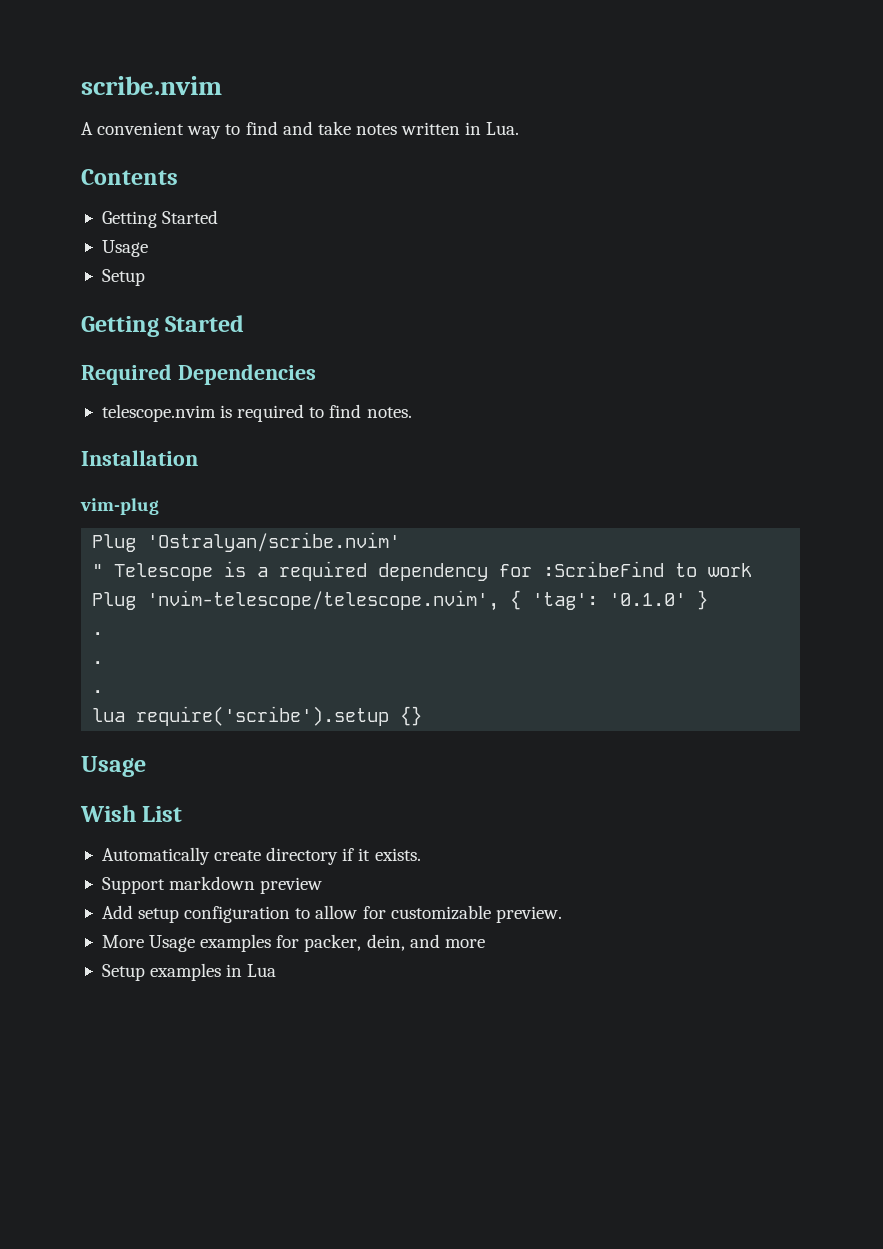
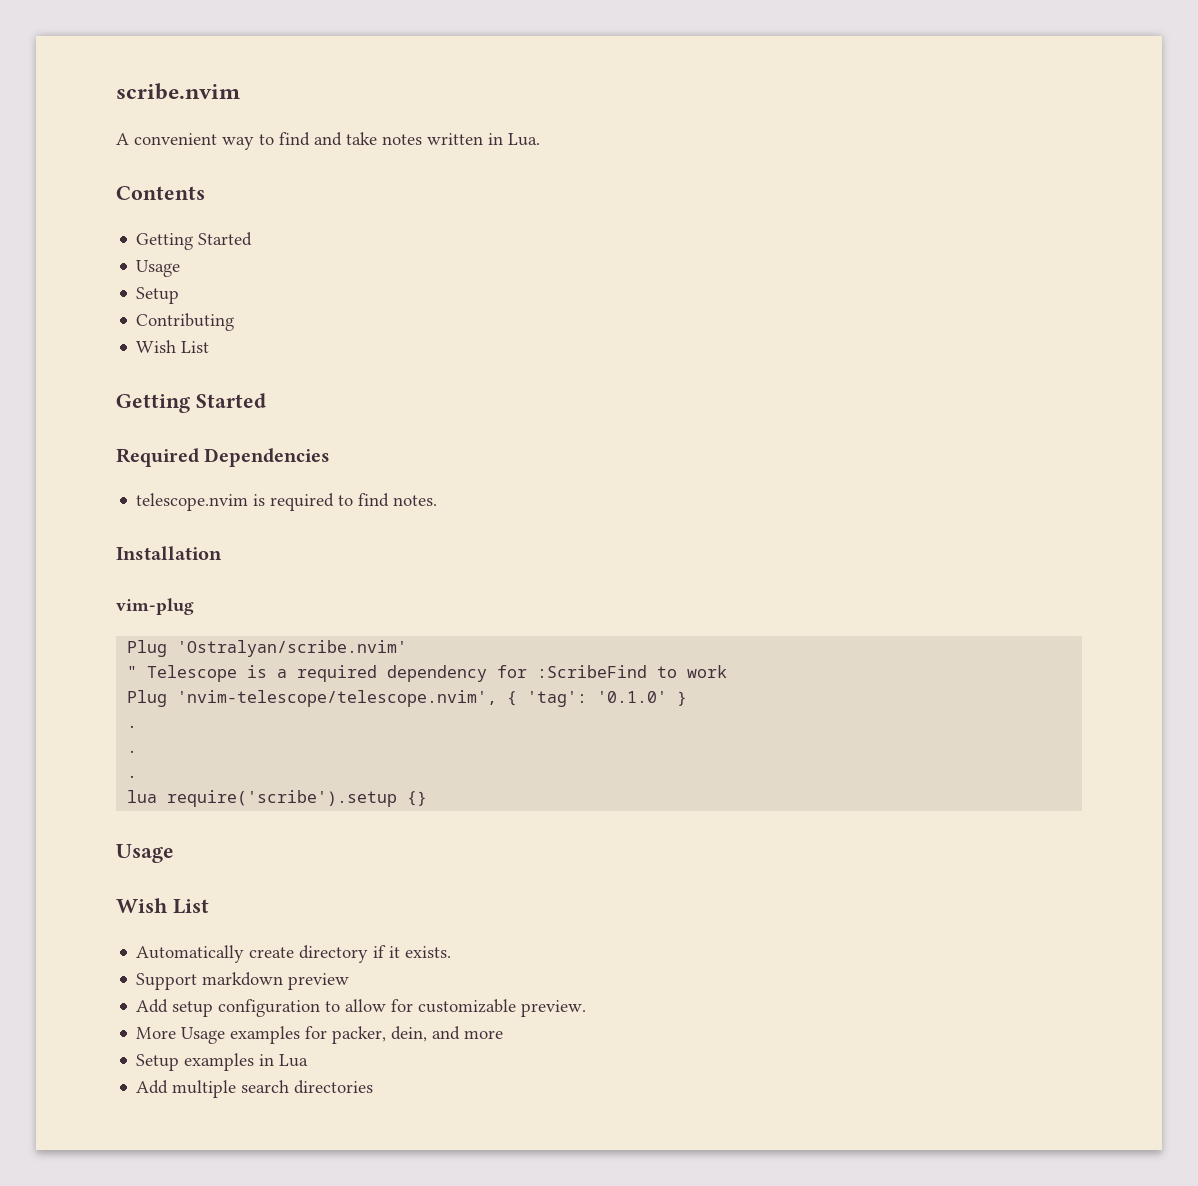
+ Contributing
+ Wish List
+ Add multiple search directories

